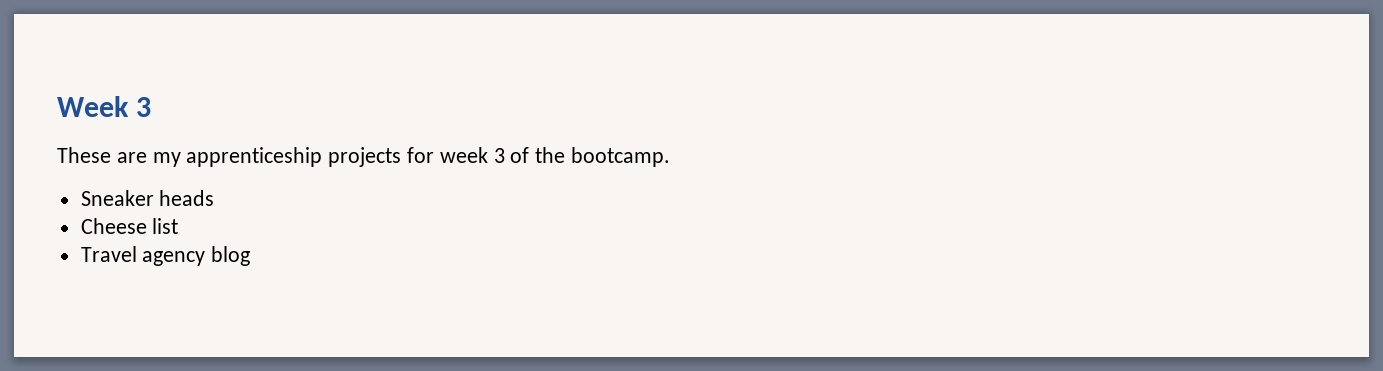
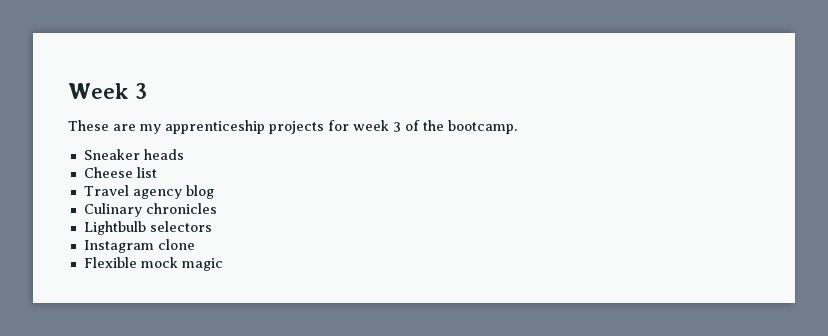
+ Culinary chronicles
+ Lightbulb selectors
+ Instagram clone
+ Flexible mock magic

